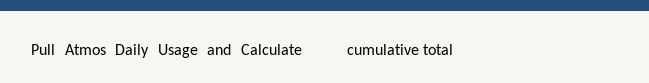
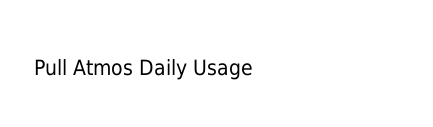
- Pull Atmos Daily Usage and Calculate cumulative total
+ Pull Atmos Daily Usage

